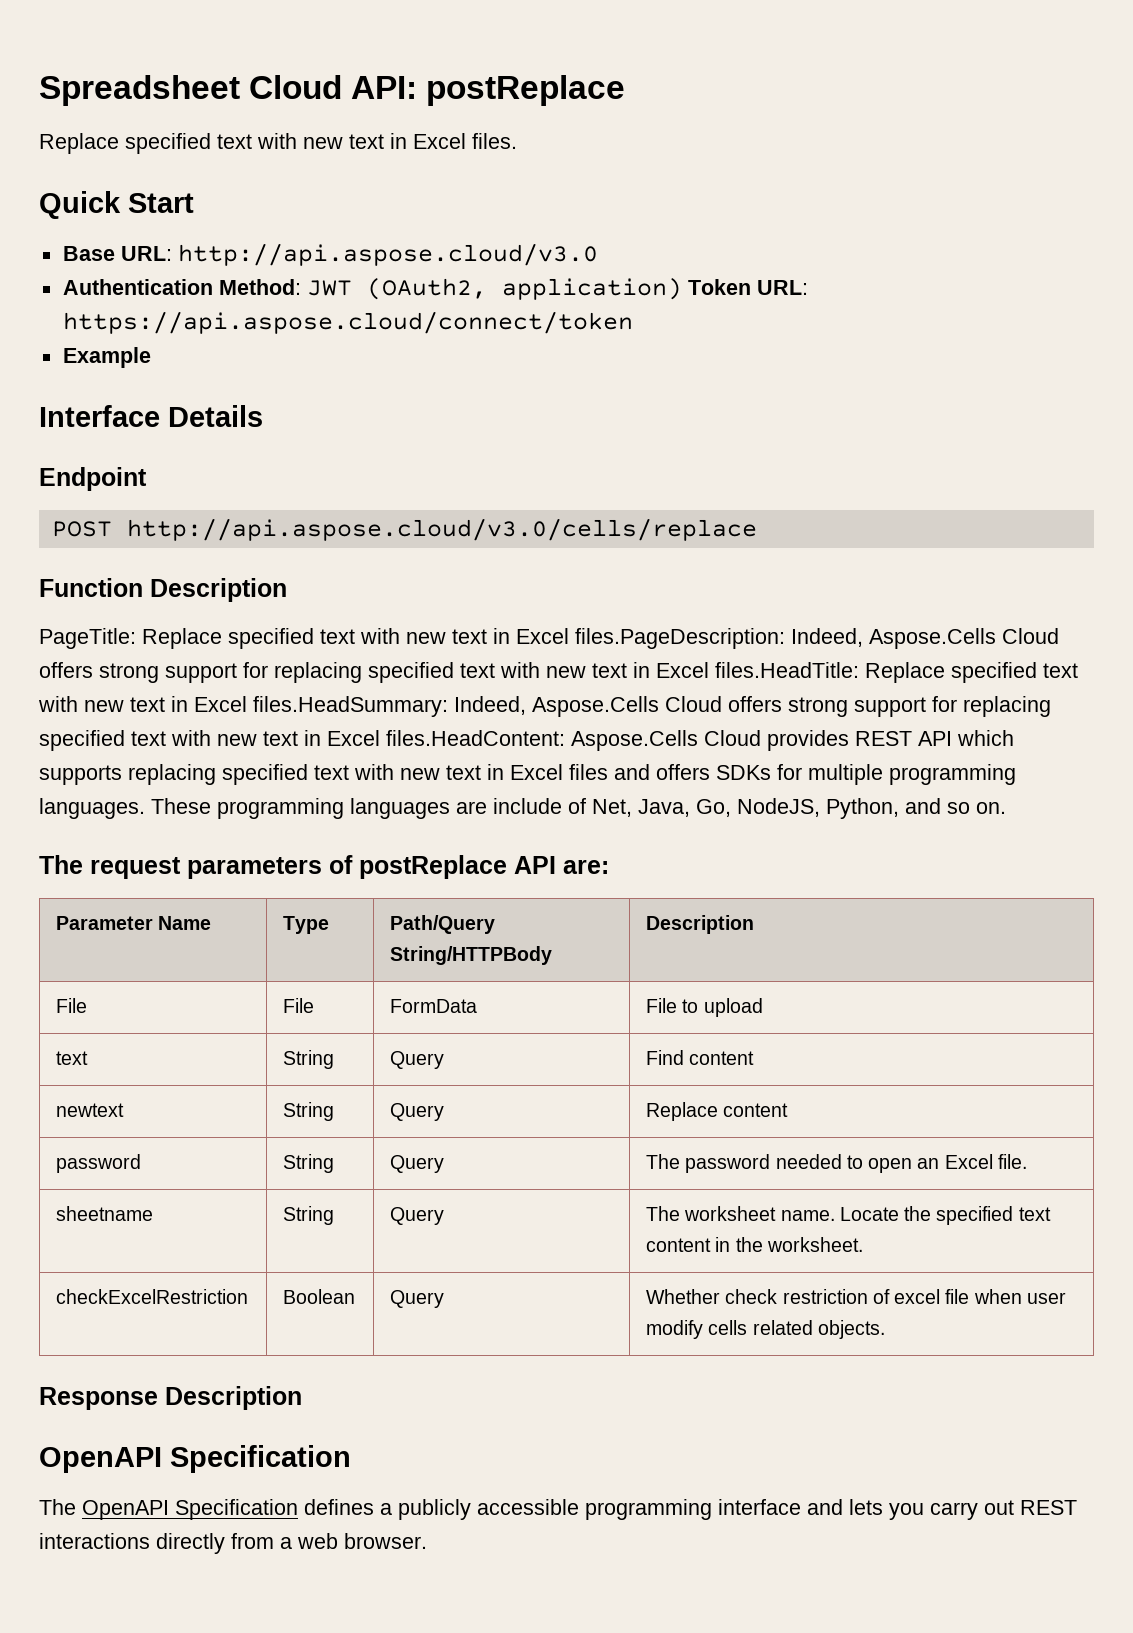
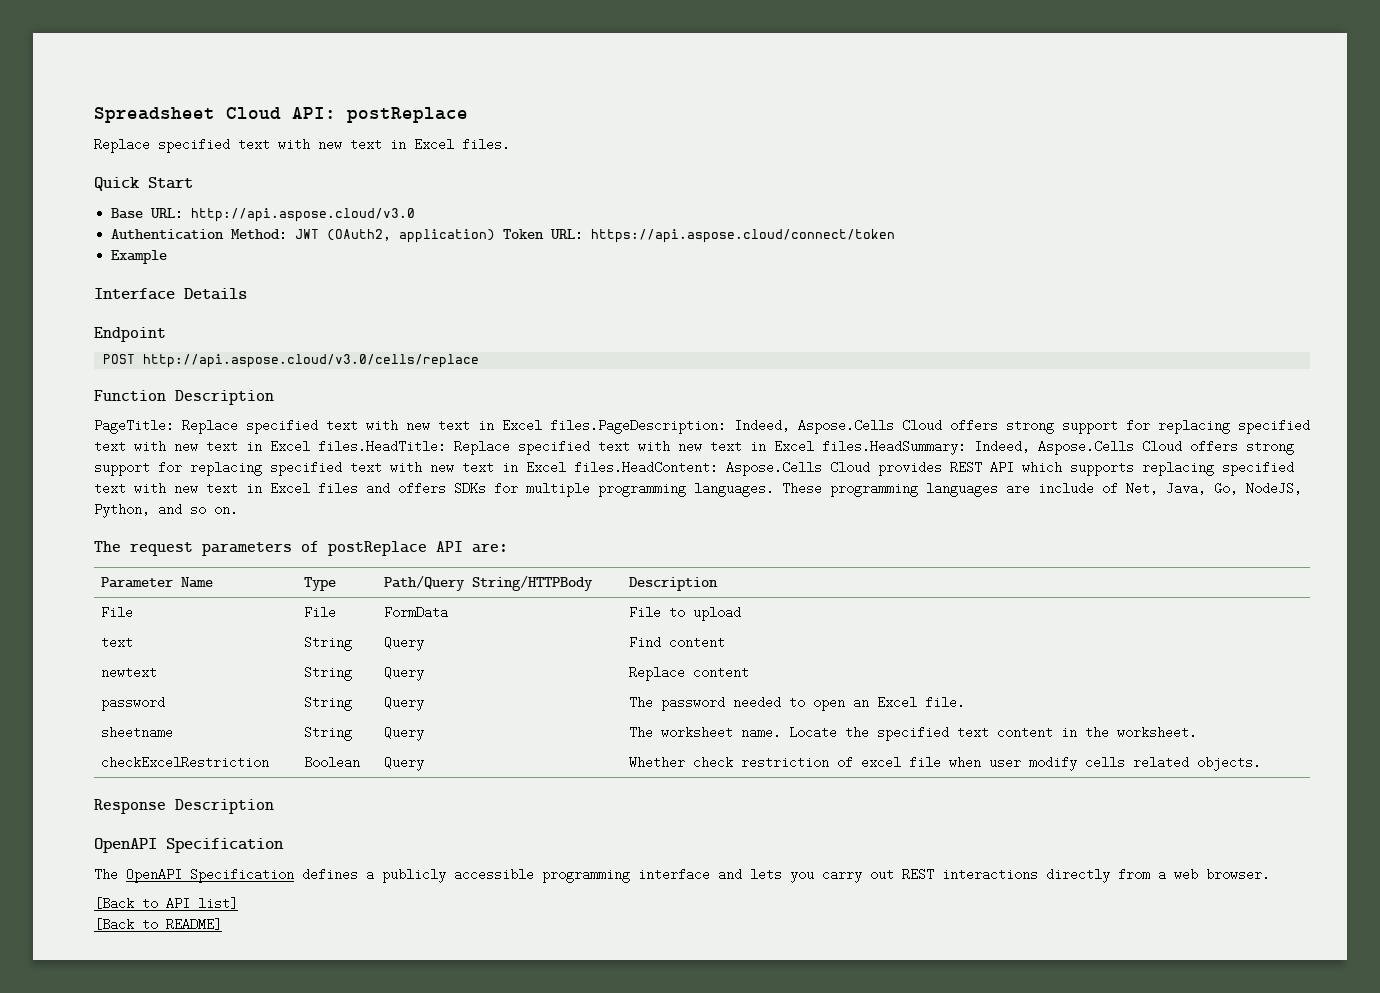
+ [Back to API list]
+ [Back to README]

